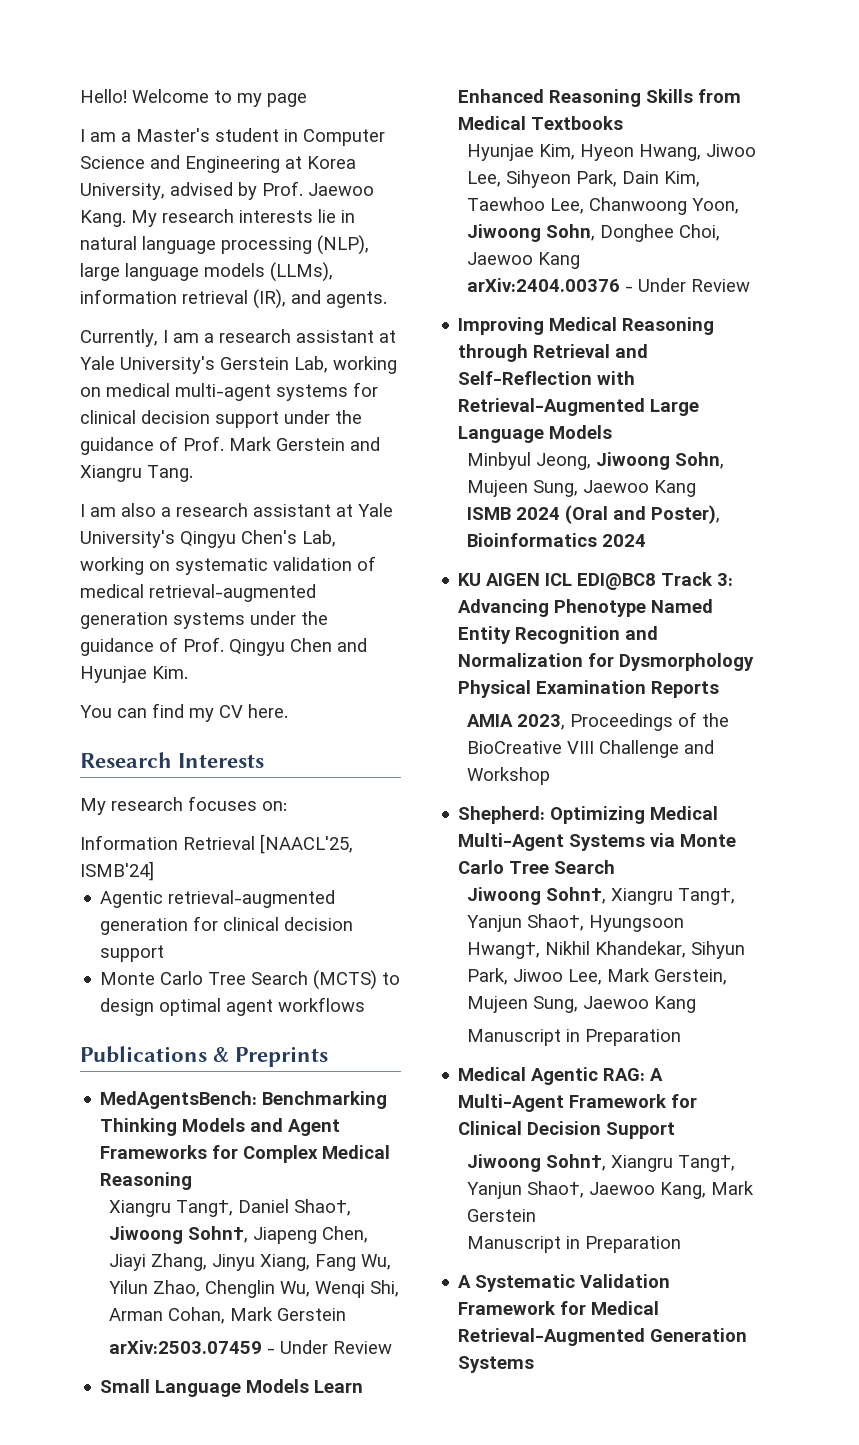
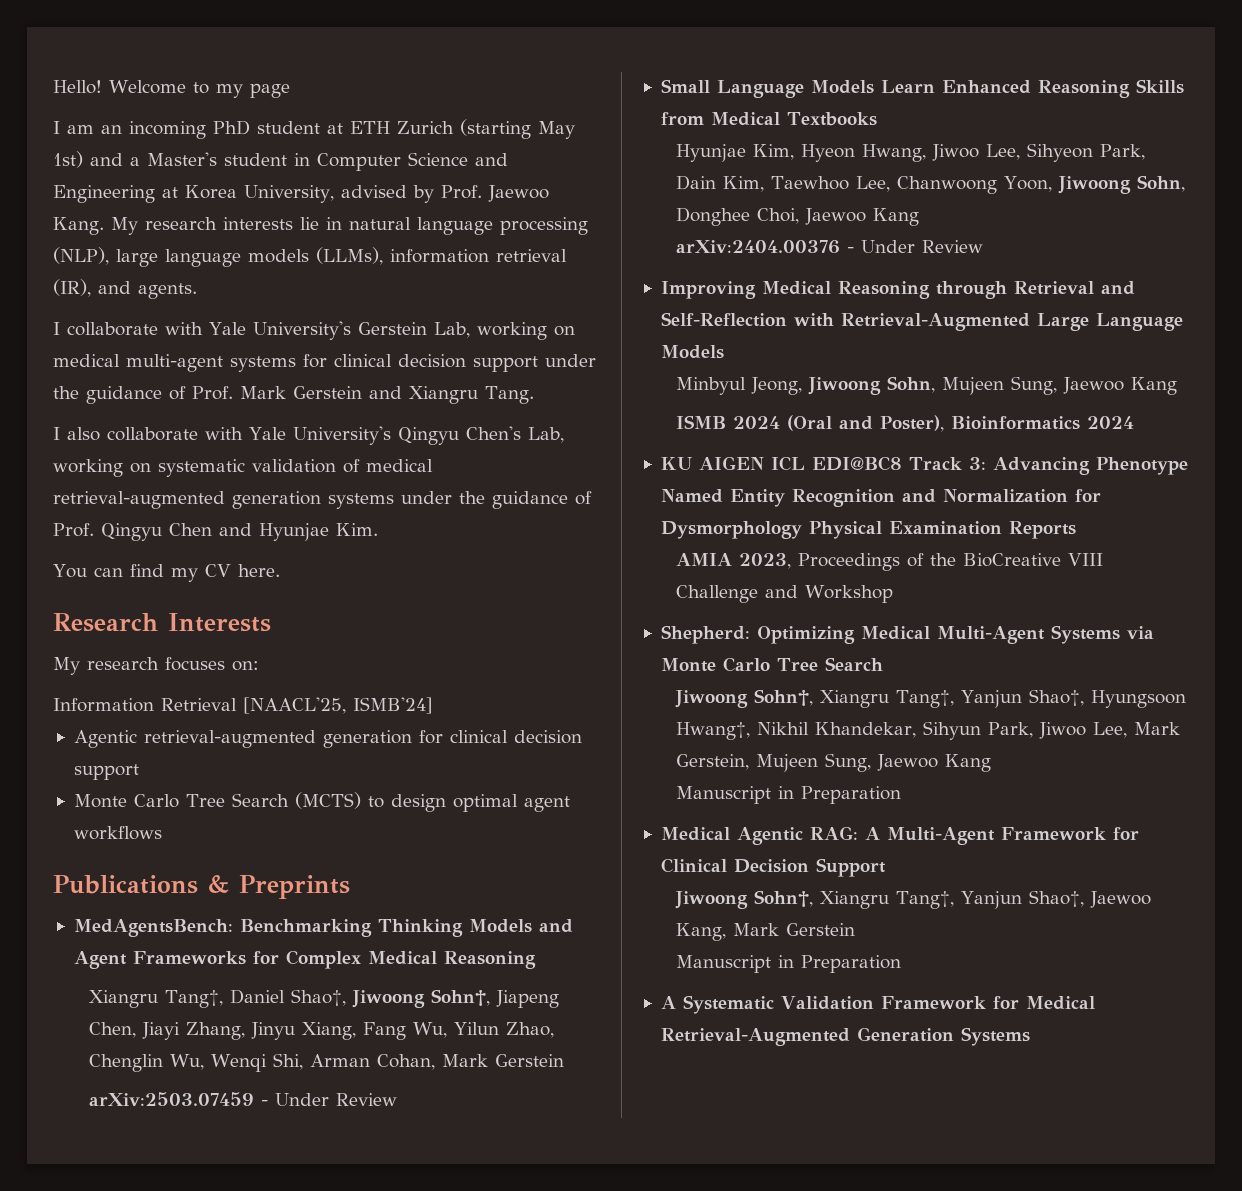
- I am a Master's student in Computer Science and Engineering at Korea University, advised by Prof. Jaewoo Kang.
+ I am an incoming PhD student at ETH Zurich (starting May 1st) and a Master's student in Computer Science and Engineering at Korea University, advised by Prof. Jaewoo Kang.
- Currently, I am a research assistant at Yale University's Gerstein Lab, working on medical multi-agent systems for clinical decision support under the guidance of Prof. Mark Gerstein and Xiangru Tang.
+ I collaborate with Yale University's Gerstein Lab, working on medical multi-agent systems for clinical decision support under the guidance of Prof. Mark Gerstein and Xiangru Tang.
- I am also a research assistant at Yale University's Qingyu Chen's Lab, working on systematic validation of medical retrieval-augmented generation systems under the guidance of Prof. Qingyu Chen and Hyunjae Kim.
+ I also collaborate with Yale University's Qingyu Chen's Lab, working on systematic validation of medical retrieval-augmented generation systems under the guidance of Prof. Qingyu Chen and Hyunjae Kim.

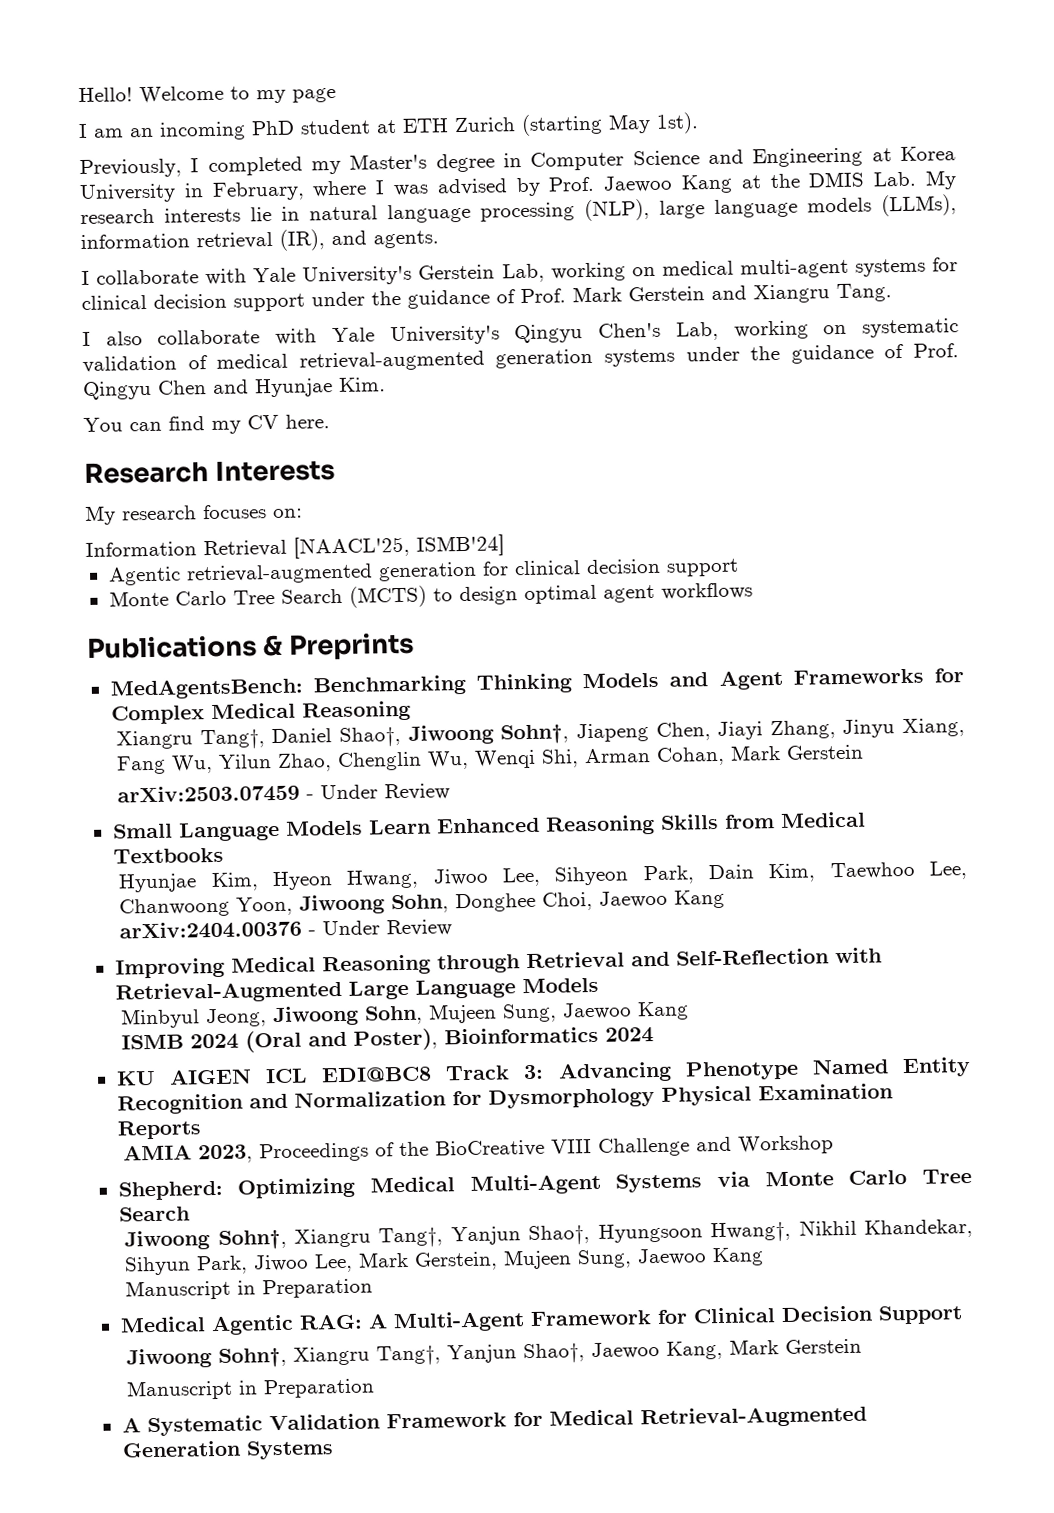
- I am an incoming PhD student at ETH Zurich (starting May 1st) and a Master's student in Computer Science and Engineering at Korea University, advised by Prof. Jaewoo Kang. My research interests lie in natural language processing (NLP), large language models (LLMs), information retrieval (IR), and agents.
+ I am an incoming PhD student at ETH Zurich (starting May 1st).
+ Previously, I completed my Master's degree in Computer Science and Engineering at Korea University in February, where I was advised by Prof. Jaewoo Kang at the DMIS Lab. My research interests lie in natural language processing (NLP), large language models (LLMs), information retrieval (IR), and agents.

